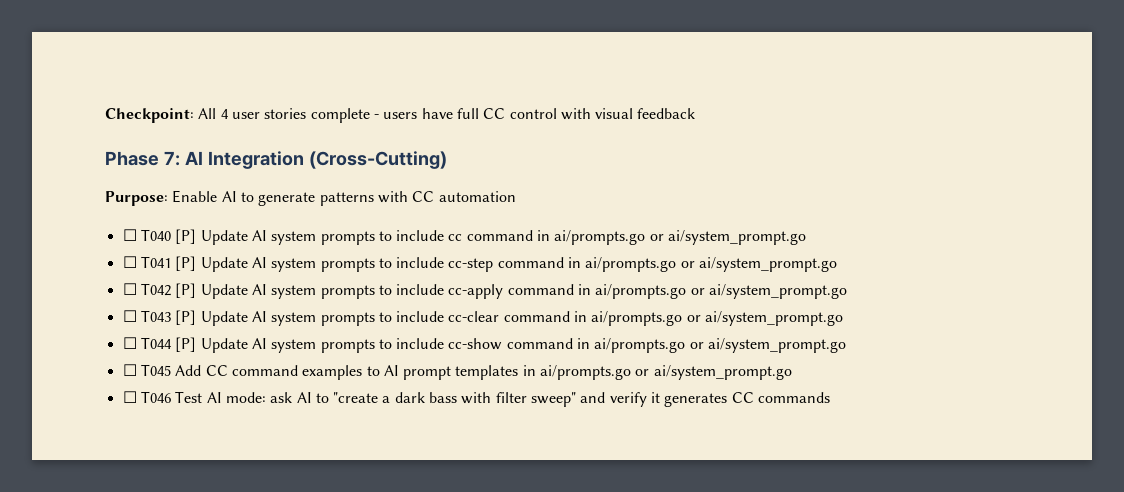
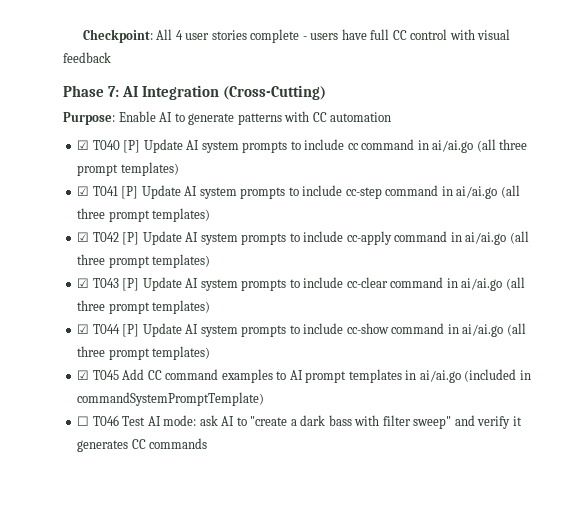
- ☐ T040 [P] Update AI system prompts to include cc command in ai/prompts.go or ai/system_prompt.go
- ☐ T041 [P] Update AI system prompts to include cc-step command in ai/prompts.go or ai/system_prompt.go
- ☐ T042 [P] Update AI system prompts to include cc-apply command in ai/prompts.go or ai/system_prompt.go
- ☐ T043 [P] Update AI system prompts to include cc-clear command in ai/prompts.go or ai/system_prompt.go
- ☐ T044 [P] Update AI system prompts to include cc-show command in ai/prompts.go or ai/system_prompt.go
- ☐ T045 Add CC command examples to AI prompt templates in ai/prompts.go or ai/system_prompt.go
+ ☑ T040 [P] Update AI system prompts to include cc command in ai/ai.go (all three prompt templates)
+ ☑ T041 [P] Update AI system prompts to include cc-step command in ai/ai.go (all three prompt templates)
+ ☑ T042 [P] Update AI system prompts to include cc-apply command in ai/ai.go (all three prompt templates)
+ ☑ T043 [P] Update AI system prompts to include cc-clear command in ai/ai.go (all three prompt templates)
+ ☑ T044 [P] Update AI system prompts to include cc-show command in ai/ai.go (all three prompt templates)
+ ☑ T045 Add CC command examples to AI prompt templates in ai/ai.go (included in commandSystemPromptTemplate)

